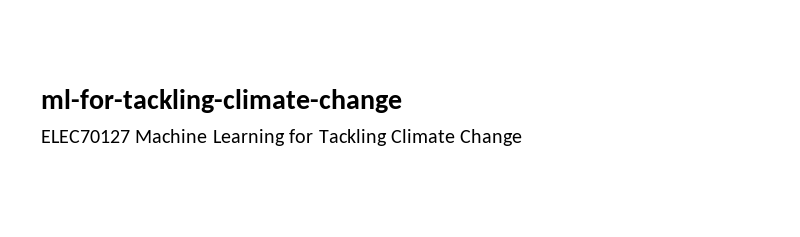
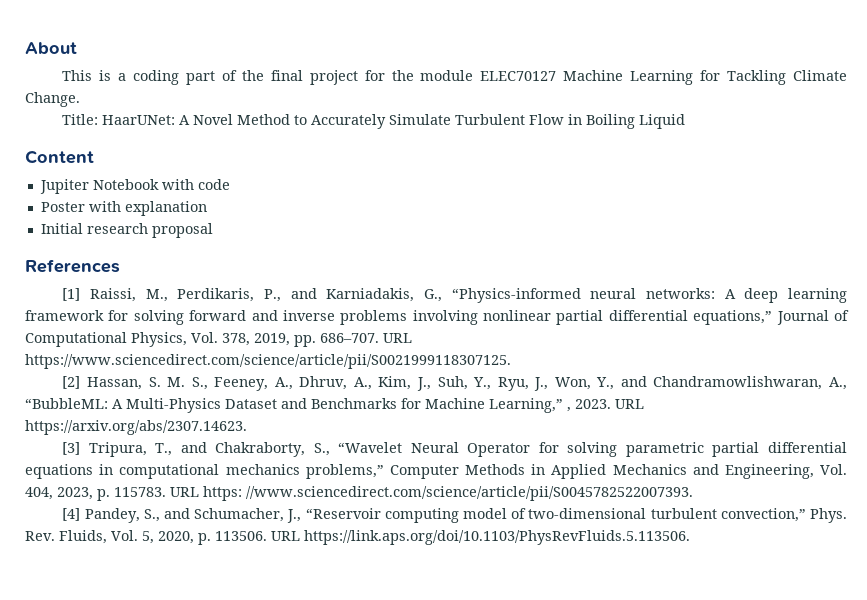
- ml-for-tackling-climate-change
- ELEC70127 Machine Learning for Tackling Climate Change
+ About
+ This is a coding part of the final project for the module ELEC70127 Machine Learning for Tackling Climate Change.
+ Title: HaarUNet: A Novel Method to Accurately Simulate Turbulent Flow in Boiling Liquid
+ Content
+ Jupiter Notebook with code
+ Poster with explanation
+ Initial research proposal
+ References
+ [1] Raissi, M., Perdikaris, P., and Karniadakis, G., “Physics-informed neural networks: A deep learning framework for solving forward and inverse problems involving nonlinear partial differential equations,” Journal of Computational Physics, Vol. 378, 2019, pp. 686–707. URL https://www.sciencedirect.com/science/article/pii/S0021999118307125.
+ [2] Hassan, S. M. S., Feeney, A., Dhruv, A., Kim, J., Suh, Y., Ryu, J., Won, Y., and Chandramowlishwaran, A., “BubbleML: A Multi-Physics Dataset and Benchmarks for Machine Learning,” , 2023. URL https://arxiv.org/abs/2307.14623.
+ [3] Tripura, T., and Chakraborty, S., “Wavelet Neural Operator for solving parametric partial differential equations in computational mechanics problems,” Computer Methods in Applied Mechanics and Engineering, Vol. 404, 2023, p. 115783. URL https: //www.sciencedirect.com/science/article/pii/S0045782522007393.
+ [4] Pandey, S., and Schumacher, J., “Reservoir computing model of two-dimensional turbulent convection,” Phys. Rev. Fluids, Vol. 5, 2020, p. 113506. URL https://link.aps.org/doi/10.1103/PhysRevFluids.5.113506.

